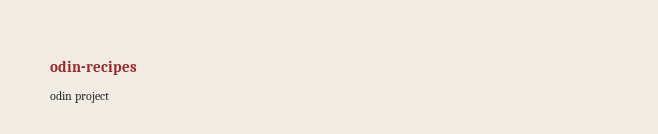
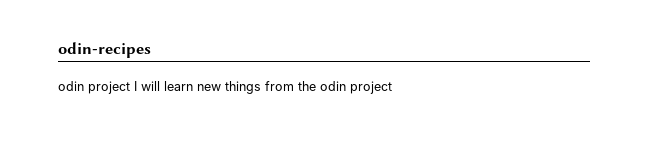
- odin project
+ odin project I will learn new things from the odin project

